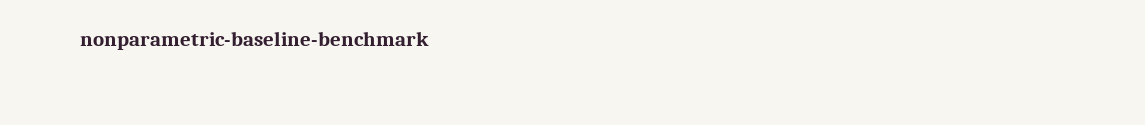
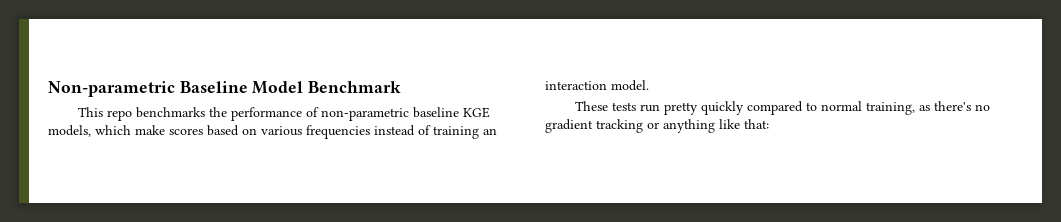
- nonparametric-baseline-benchmark
+ Non-parametric Baseline Model Benchmark
+ This repo benchmarks the performance of non-parametric baseline KGE models, which make scores based on various frequencies instead of training an interaction model.
+ These tests run pretty quickly compared to normal training, as there's no gradient tracking or anything like that:

